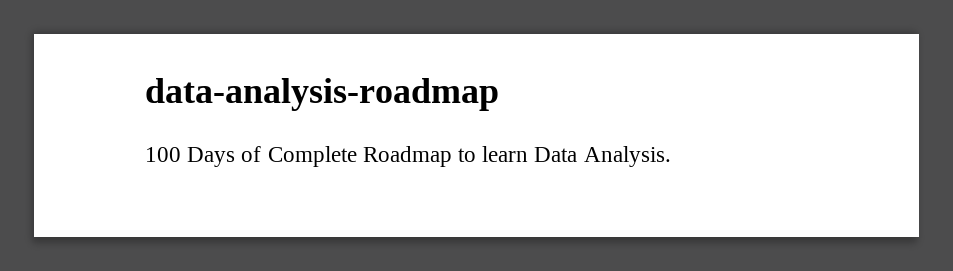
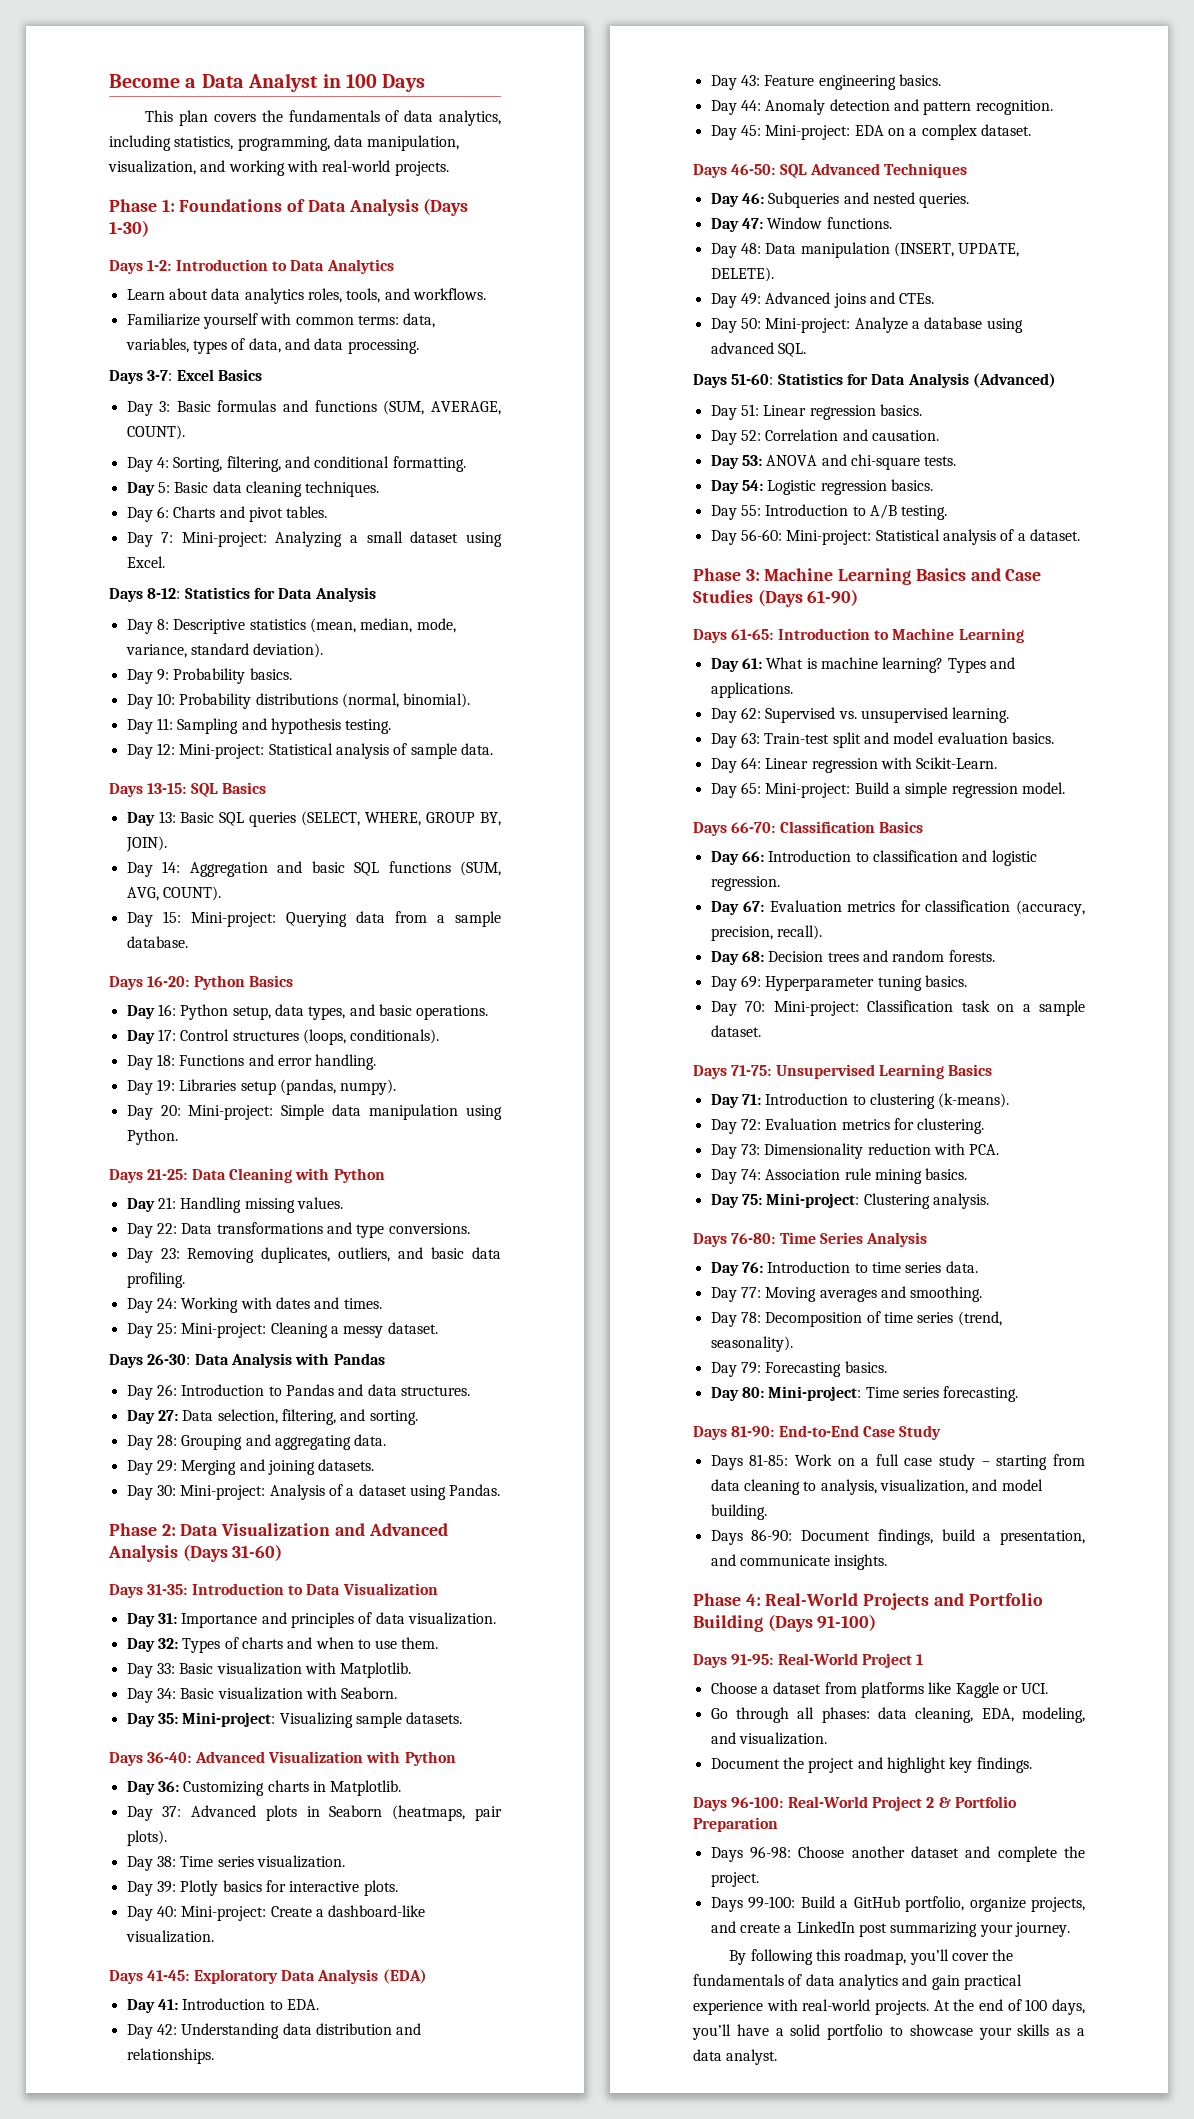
- data-analysis-roadmap
- 100 Days of Complete Roadmap to learn Data Analysis.
+ Become a Data Analyst in 100 Days
+ This plan covers the fundamentals of data analytics, including statistics, programming, data manipulation, visualization, and working with real-world projects.
+ Phase 1: Foundations of Data Analysis (Days 1-30)
+ Days 1-2: Introduction to Data Analytics
+ Learn about data analytics roles, tools, and workflows.
+ Familiarize yourself with common terms: data, variables, types of data, and data processing.
+ Days 3-7: Excel Basics
+ Day 3: Basic formulas and functions (SUM, AVERAGE, COUNT).
+ Day 4: Sorting, filtering, and conditional formatting.
+ Day 5: Basic data cleaning techniques.
+ Day 6: Charts and pivot tables.
+ Day 7: Mini-project: Analyzing a small dataset using Excel.
+ Days 8-12: Statistics for Data Analysis
+ Day 8: Descriptive statistics (mean, median, mode, variance, standard deviation).
+ Day 9: Probability basics.
+ Day 10: Probability distributions (normal, binomial).
+ Day 11: Sampling and hypothesis testing.
+ Day 12: Mini-project: Statistical analysis of sample data.
+ Days 13-15: SQL Basics
+ Day 13: Basic SQL queries (SELECT, WHERE, GROUP BY, JOIN).
+ Day 14: Aggregation and basic SQL functions (SUM, AVG, COUNT).
+ Day 15: Mini-project: Querying data from a sample database.
+ Days 16-20: Python Basics
+ Day 16: Python setup, data types, and basic operations.
+ Day 17: Control structures (loops, conditionals).
+ Day 18: Functions and error handling.
+ Day 19: Libraries setup (pandas, numpy).
+ Day 20: Mini-project: Simple data manipulation using Python.
+ Days 21-25: Data Cleaning with Python
+ Day 21: Handling missing values.
+ Day 22: Data transformations and type conversions.
+ Day 23: Removing duplicates, outliers, and basic data profiling.
+ Day 24: Working with dates and times.
+ Day 25: Mini-project: Cleaning a messy dataset.
+ Days 26-30: Data Analysis with Pandas
+ Day 26: Introduction to Pandas and data structures.
+ Day 27: Data selection, filtering, and sorting.
+ Day 28: Grouping and aggregating data.
+ Day 29: Merging and joining datasets.
+ Day 30: Mini-project: Analysis of a dataset using Pandas.
+ Phase 2: Data Visualization and Advanced Analysis (Days 31-60)
+ Days 31-35: Introduction to Data Visualization
+ Day 31: Importance and principles of data visualization.
+ Day 32: Types of charts and when to use them.
+ Day 33: Basic visualization with Matplotlib.
+ Day 34: Basic visualization with Seaborn.
+ Day 35: Mini-project: Visualizing sample datasets.
+ Days 36-40: Advanced Visualization with Python
+ Day 36: Customizing charts in Matplotlib.
+ Day 37: Advanced plots in Seaborn (heatmaps, pair plots).
+ Day 38: Time series visualization.
+ Day 39: Plotly basics for interactive plots.
+ Day 40: Mini-project: Create a dashboard-like visualization.
+ Days 41-45: Exploratory Data Analysis (EDA)
+ Day 41: Introduction to EDA.
+ Day 42: Understanding data distribution and relationships.
+ Day 43: Feature engineering basics.
+ Day 44: Anomaly detection and pattern recognition.
+ Day 45: Mini-project: EDA on a complex dataset.
+ Days 46-50: SQL Advanced Techniques
+ Day 46: Subqueries and nested queries.
+ Day 47: Window functions.
+ Day 48: Data manipulation (INSERT, UPDATE, DELETE).
+ Day 49: Advanced joins and CTEs.
+ Day 50: Mini-project: Analyze a database using advanced SQL.
+ Days 51-60: Statistics for Data Analysis (Advanced)
+ Day 51: Linear regression basics.
+ Day 52: Correlation and causation.
+ Day 53: ANOVA and chi-square tests.
+ Day 54: Logistic regression basics.
+ Day 55: Introduction to A/B testing.
+ Day 56-60: Mini-project: Statistical analysis of a dataset.
+ Phase 3: Machine Learning Basics and Case Studies (Days 61-90)
+ Days 61-65: Introduction to Machine Learning
+ Day 61: What is machine learning? Types and applications.
+ Day 62: Supervised vs. unsupervised learning.
+ Day 63: Train-test split and model evaluation basics.
+ Day 64: Linear regression with Scikit-Learn.
+ Day 65: Mini-project: Build a simple regression model.
+ Days 66-70: Classification Basics
+ Day 66: Introduction to classification and logistic regression.
+ Day 67: Evaluation metrics for classification (accuracy, precision, recall).
+ Day 68: Decision trees and random forests.
+ Day 69: Hyperparameter tuning basics.
+ Day 70: Mini-project: Classification task on a sample dataset.
+ Days 71-75: Unsupervised Learning Basics
+ Day 71: Introduction to clustering (k-means).
+ Day 72: Evaluation metrics for clustering.
+ Day 73: Dimensionality reduction with PCA.
+ Day 74: Association rule mining basics.
+ Day 75: Mini-project: Clustering analysis.
+ Days 76-80: Time Series Analysis
+ Day 76: Introduction to time series data.
+ Day 77: Moving averages and smoothing.
+ Day 78: Decomposition of time series (trend, seasonality).
+ Day 79: Forecasting basics.
+ Day 80: Mini-project: Time series forecasting.
+ Days 81-90: End-to-End Case Study
+ Days 81-85: Work on a full case study – starting from data cleaning to analysis, visualization, and model building.
+ Days 86-90: Document findings, build a presentation, and communicate insights.
+ Phase 4: Real-World Projects and Portfolio Building (Days 91-100)
+ Days 91-95: Real-World Project 1
+ Choose a dataset from platforms like Kaggle or UCI.
+ Go through all phases: data cleaning, EDA, modeling, and visualization.
+ Document the project and highlight key findings.
+ Days 96-100: Real-World Project 2 & Portfolio Preparation
+ Days 96-98: Choose another dataset and complete the project.
+ Days 99-100: Build a GitHub portfolio, organize projects, and create a LinkedIn post summarizing your journey.
+ By following this roadmap, you’ll cover the fundamentals of data analytics and gain practical experience with real-world projects. At the end of 100 days, you’ll have a solid portfolio to showcase your skills as a data analyst.

